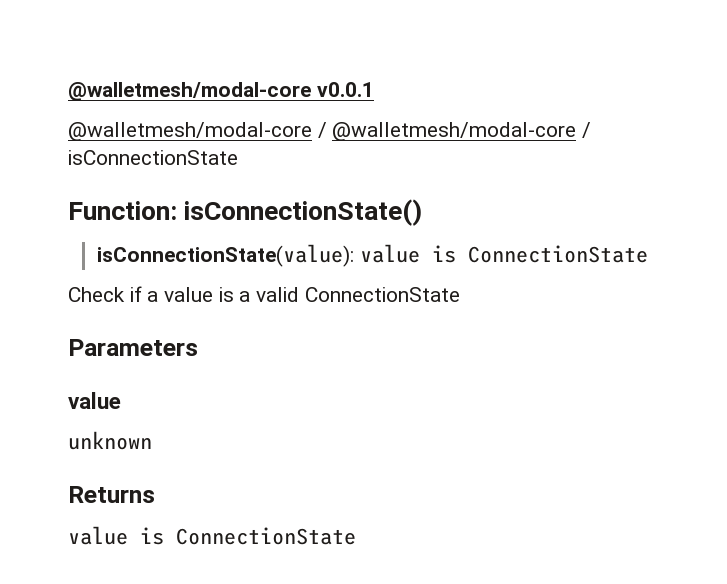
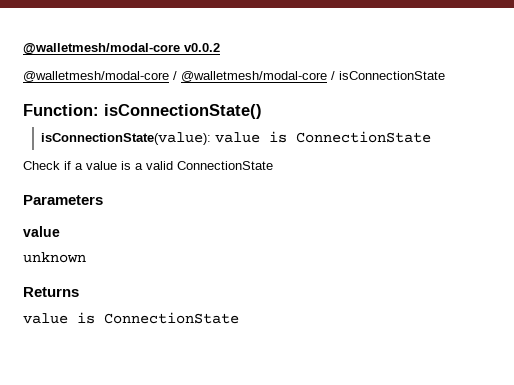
- @walletmesh/modal-core v0.0.1
+ @walletmesh/modal-core v0.0.2

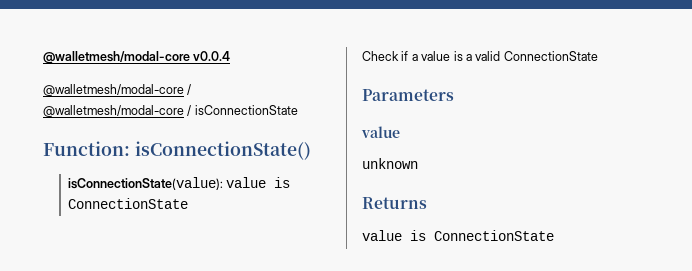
- @walletmesh/modal-core v0.0.2
+ @walletmesh/modal-core v0.0.4

